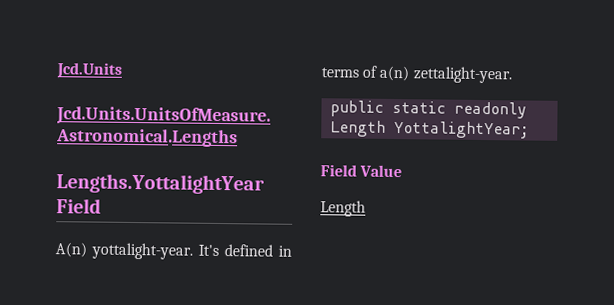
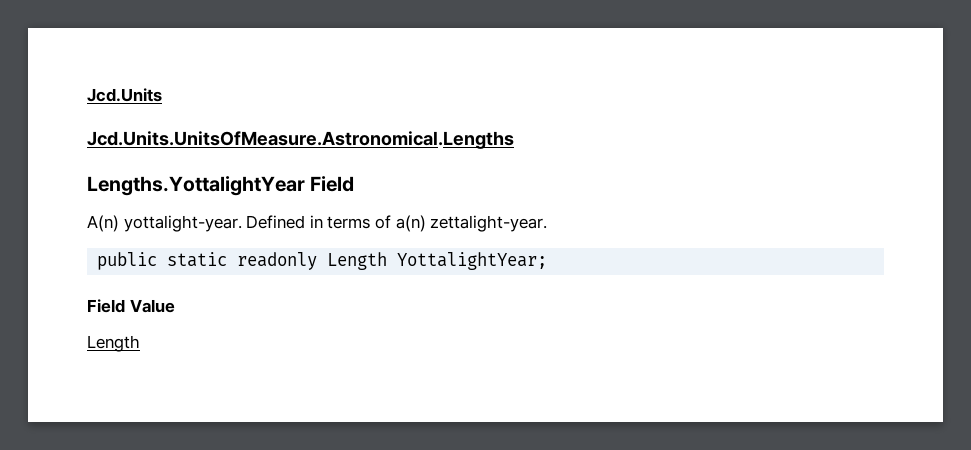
- It's defined in terms of a(n) zettalight-year.
+ Defined in terms of a(n) zettalight-year.

